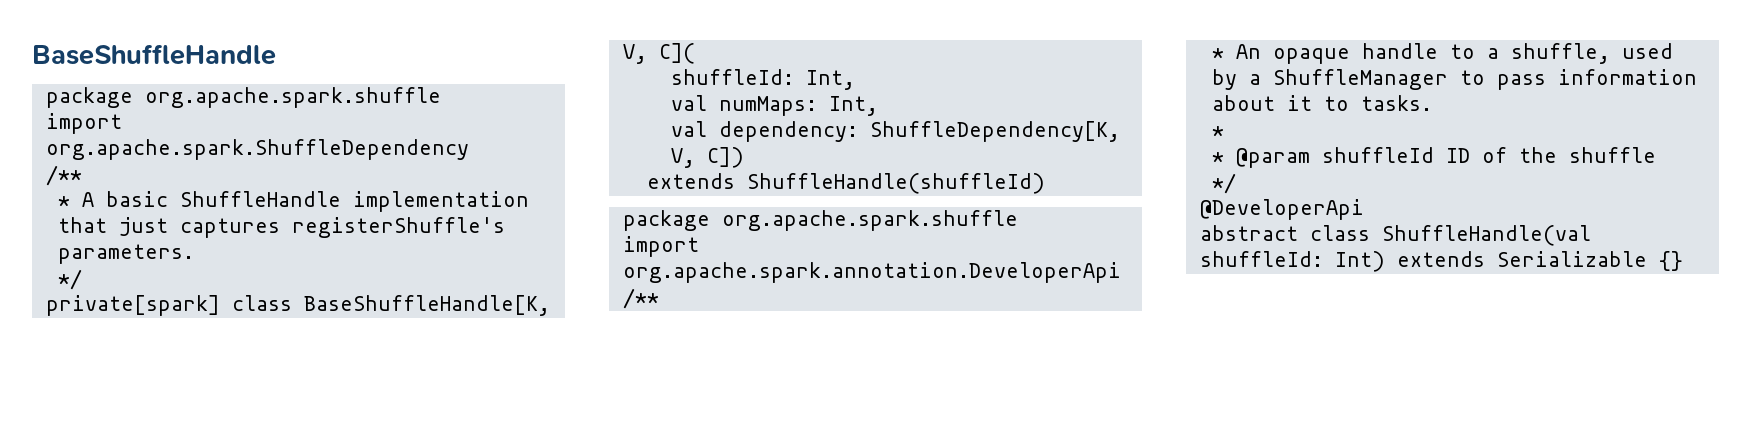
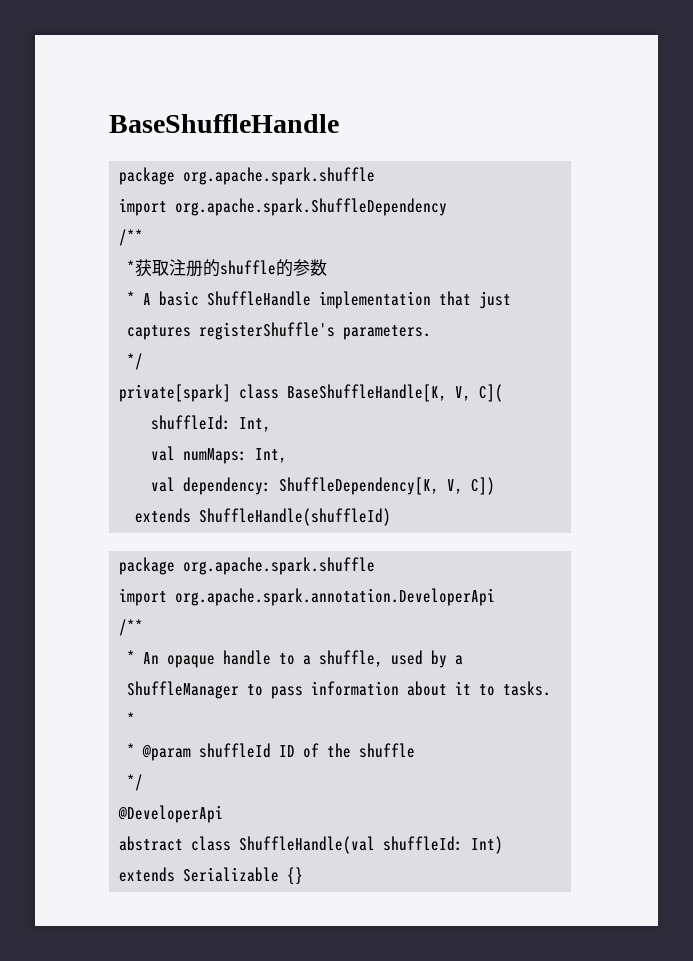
+ *获取注册的shuffle的参数

